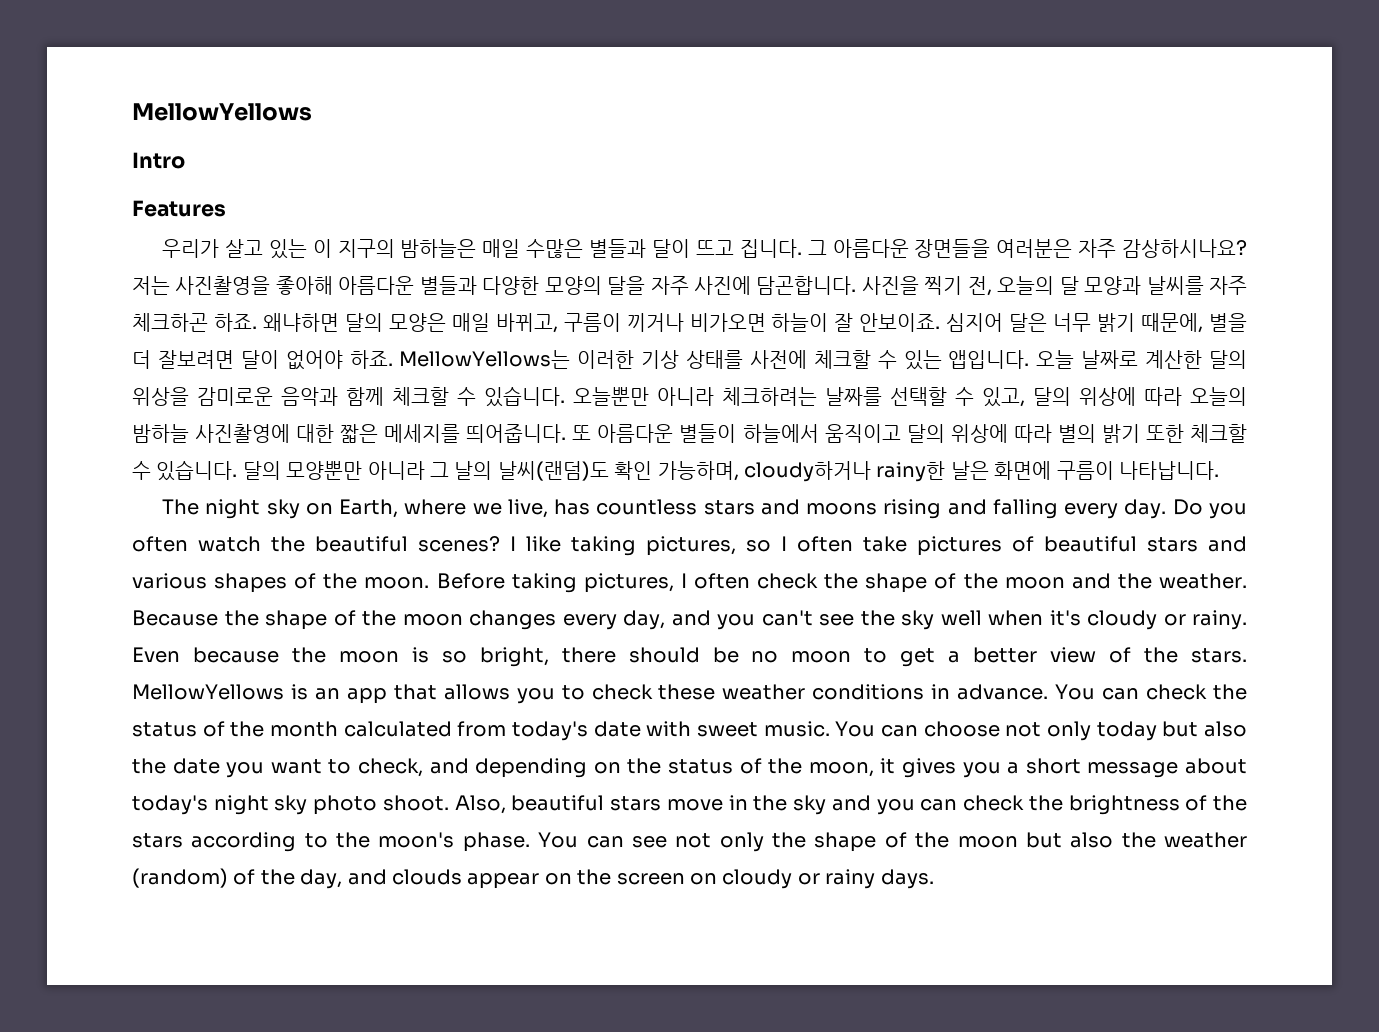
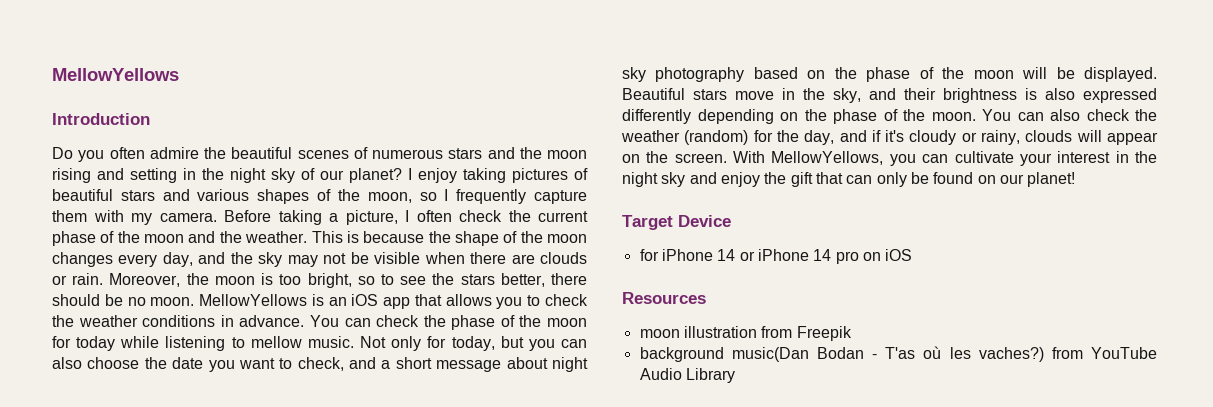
- Intro
- Features
- 우리가 살고 있는 이 지구의 밤하늘은 매일 수많은 별들과 달이 뜨고 집니다. 그 아름다운 장면들을 여러분은 자주 감상하시나요? 저는 사진촬영을 좋아해 아름다운 별들과 다양한 모양의 달을 자주 사진에 담곤합니다. 사진을 찍기 전, 오늘의 달 모양과 날씨를 자주 체크하곤 하죠. 왜냐하면 달의 모양은 매일 바뀌고, 구름이 끼거나 비가오면 하늘이 잘 안보이죠. 심지어 달은 너무 밝기 때문에, 별을 더 잘보려면 달이 없어야 하죠. MellowYellows는 이러한 기상 상태를 사전에 체크할 수 있는 앱입니다. 오늘 날짜로 계산한 달의 위상을 감미로운 음악과 함께 체크할 수 있습니다. 오늘뿐만 아니라 체크하려는 날짜를 선택할 수 있고, 달의 위상에 따라 오늘의 밤하늘 사진촬영에 대한 짧은 메세지를 띄어줍니다. 또 아름다운 별들이 하늘에서 움직이고 달의 위상에 따라 별의 밝기 또한 체크할 수 있습니다. 달의 모양뿐만 아니라 그 날의 날씨(랜덤)도 확인 가능하며, cloudy하거나 rainy한 날은 화면에 구름이 나타납니다.
- The night sky on Earth, where we live, has countless stars and moons rising and falling every day. Do you often watch the beautiful scenes? I like taking pictures, so I often take pictures of beautiful stars and various shapes of the moon. Before taking pictures, I often check the shape of the moon and the weather.
+ Introduction
+ Do you often admire the beautiful scenes of numerous stars and the moon rising and setting in the night sky of our planet? I enjoy taking pictures of beautiful stars and various shapes of the moon, so I frequently capture them with my camera. Before taking a picture, I often check the current phase of the moon and the weather.
- Because the shape of the moon changes every day, and you can't see the sky well when it's cloudy or rainy. Even because the moon is so bright, there should be no moon to get a better view of the stars.
+ This is because the shape of the moon changes every day, and the sky may not be visible when there are clouds or rain. Moreover, the moon is too bright, so to see the stars better, there should be no moon.
- MellowYellows is an app that allows you to check these weather conditions in advance.
+ MellowYellows is an iOS app that allows you to check the weather conditions in advance.
- You can check the status of the month calculated from today's date with sweet music. You can choose not only today but also the date you want to check, and depending on the status of the moon, it gives you a short message about today's night sky photo shoot. Also, beautiful stars move in the sky and you can check the brightness of the stars according to the moon's phase. You can see not only the shape of the moon but also the weather (random) of the day, and clouds appear on the screen on cloudy or rainy days.
+ You can check the phase of the moon for today while listening to mellow music. Not only for today, but you can also choose the date you want to check, and a short message about night sky photography based on the phase of the moon will be displayed. Beautiful stars move in the sky, and their brightness is also expressed differently depending on the phase of the moon. You can also check the weather (random) for the day, and if it's cloudy or rainy, clouds will appear on the screen. With MellowYellows, you can cultivate your interest in the night sky and enjoy the gift that can only be found on our planet!
+ Target Device
+ for iPhone 14 or iPhone 14 pro on iOS
+ Resources
+ moon illustration from Freepik
+ background music(Dan Bodan - T'as où les vaches?) from YouTube Audio Library

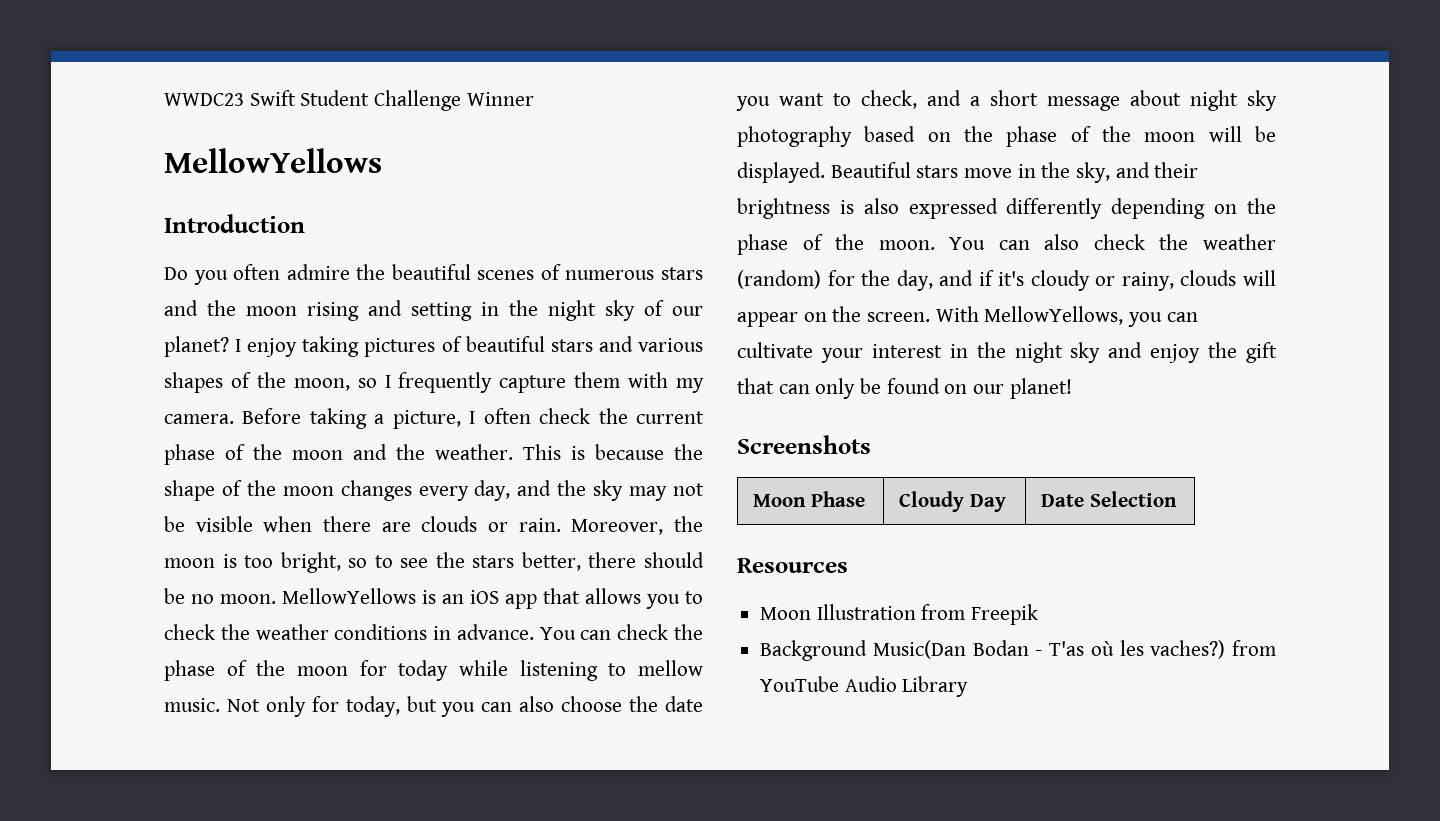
+ WWDC23 Swift Student Challenge Winner
- Target Device
- for iPhone 14 or iPhone 14 pro on iOS
+ Screenshots
+ Moon Phase | Cloudy Day | Date Selection
- moon illustration from Freepik
+ Moon Illustration from Freepik
- background music(Dan Bodan - T'as où les vaches?) from YouTube Audio Library
+ Background Music(Dan Bodan - T'as où les vaches?) from YouTube Audio Library

